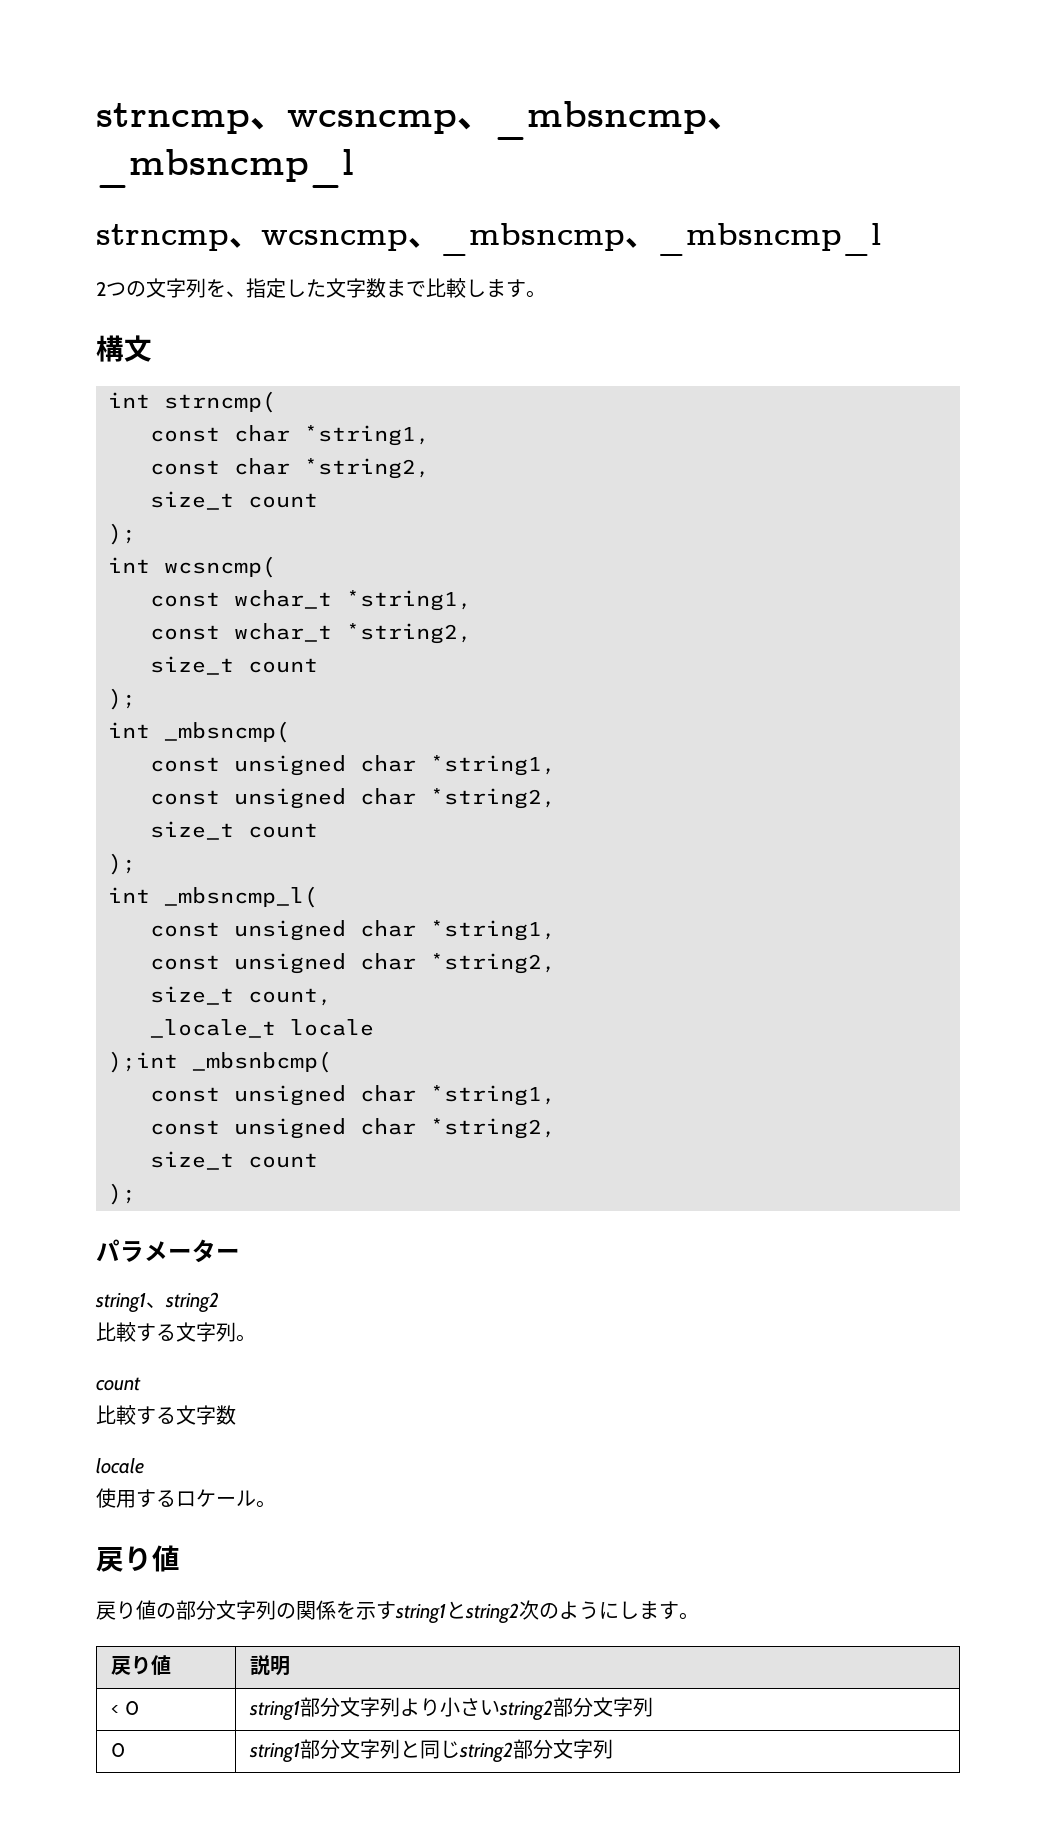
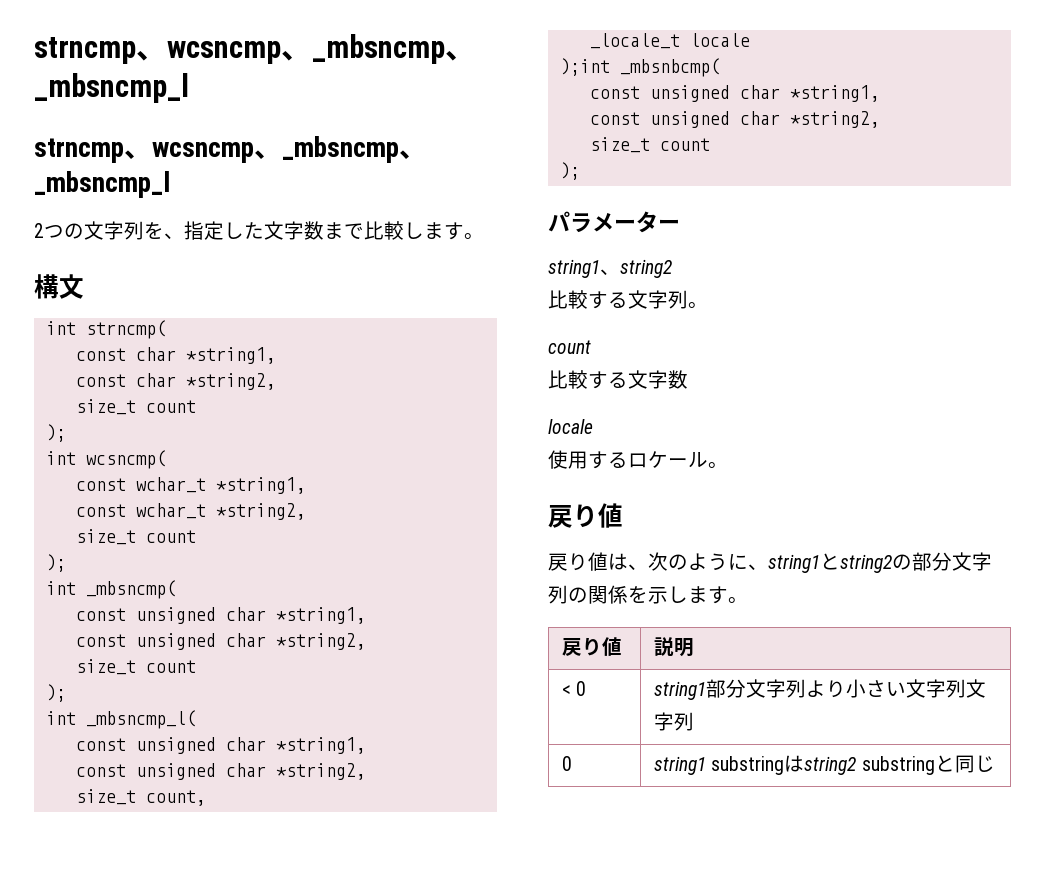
- 戻り値の部分文字列の関係を示すstring1とstring2次のようにします。
+ 戻り値は、次のように、string1とstring2の部分文字列の関係を示します。
- < 0 | string1部分文字列より小さいstring2部分文字列
+ < 0 | string1部分文字列より小さい文字列文字列
- 0 | string1部分文字列と同じstring2部分文字列
+ 0 | string1 substringはstring2 substringと同じ

